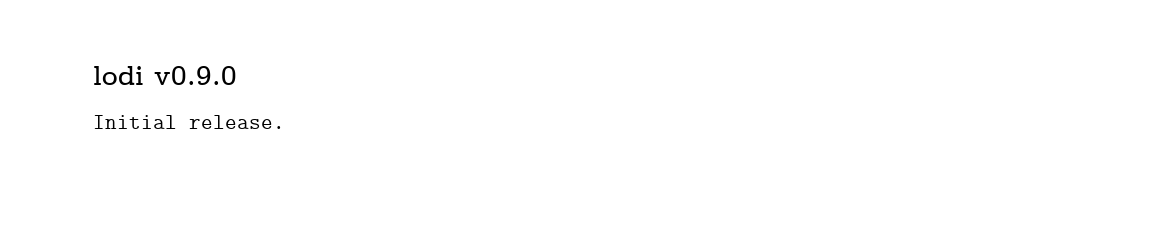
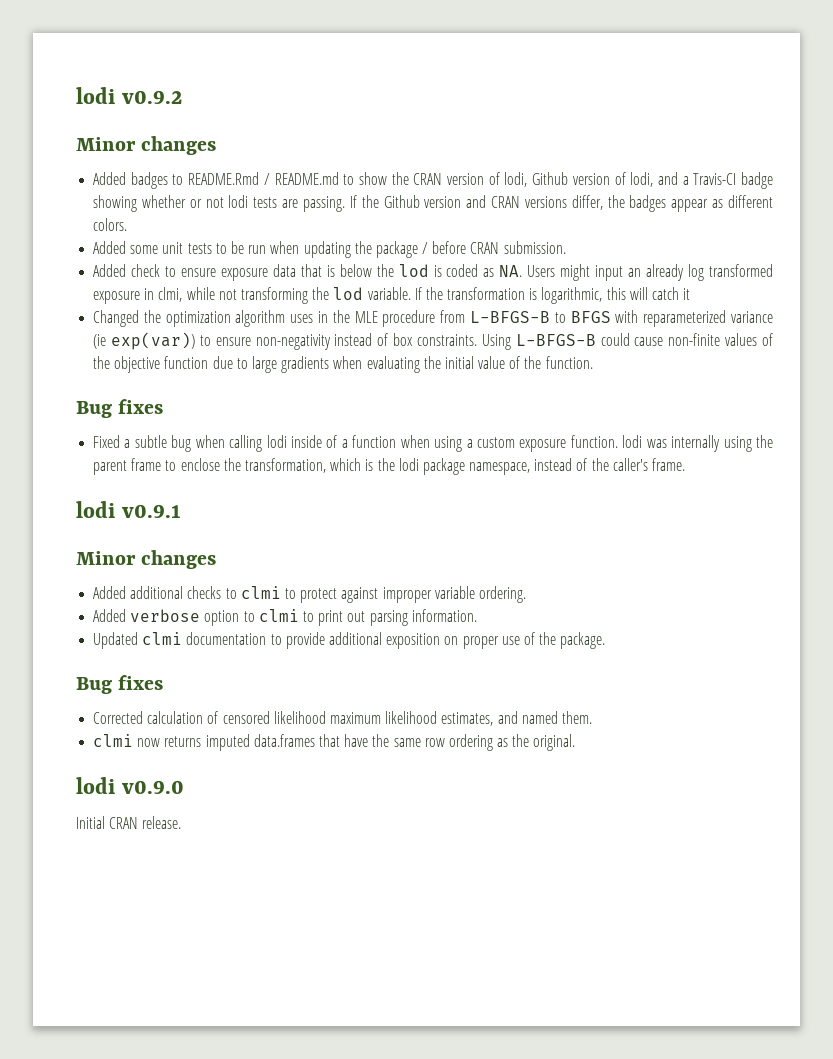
+ lodi v0.9.2
+ Minor changes
+ Added badges to README.Rmd / README.md to show the CRAN version of lodi, Github version of lodi, and a Travis-CI badge showing whether or not lodi tests are passing. If the Github version and CRAN versions differ, the badges appear as different colors.
+ Added some unit tests to be run when updating the package / before CRAN submission.
+ Added check to ensure exposure data that is below the lod is coded as NA. Users might input an already log transformed exposure in clmi, while not transforming the lod variable. If the transformation is logarithmic, this will catch it
+ Changed the optimization algorithm uses in the MLE procedure from L-BFGS-B to BFGS with reparameterized variance (ie exp(var)) to ensure non-negativity instead of box constraints. Using L-BFGS-B could cause non-finite values of the objective function due to large gradients when evaluating the initial value of the function.
+ Bug fixes
+ Fixed a subtle bug when calling lodi inside of a function when using a custom exposure function. lodi was internally using the parent frame to enclose the transformation, which is the lodi package namespace, instead of the caller's frame.
+ lodi v0.9.1
+ Minor changes
+ Added additional checks to clmi to protect against improper variable ordering.
+ Added verbose option to clmi to print out parsing information.
+ Updated clmi documentation to provide additional exposition on proper use of the package.
+ Bug fixes
+ Corrected calculation of censored likelihood maximum likelihood estimates, and named them.
+ clmi now returns imputed data.frames that have the same row ordering as the original.
- Initial release.
+ Initial CRAN release.

